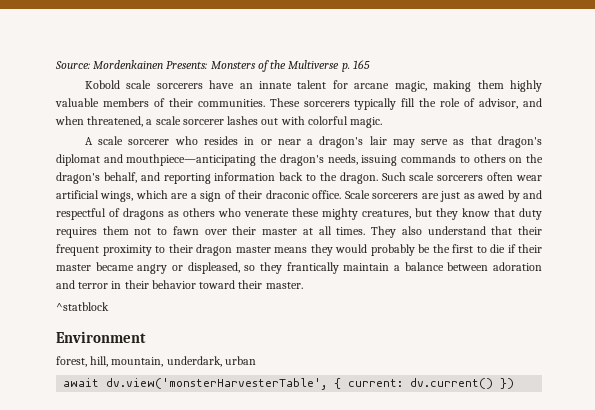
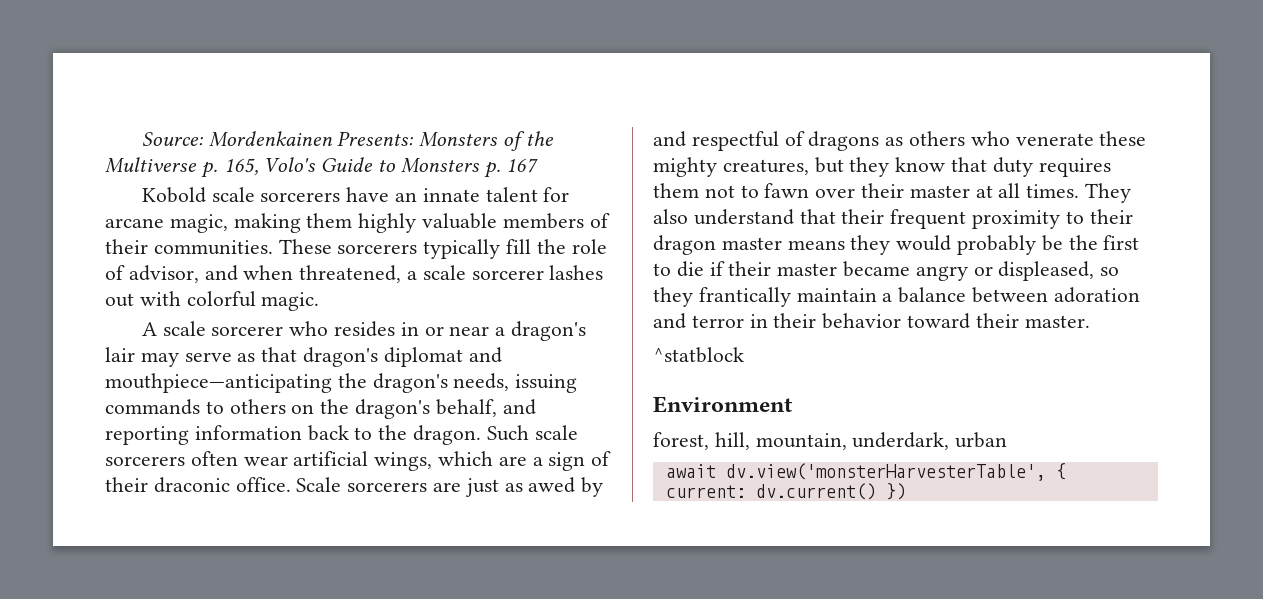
- Source: Mordenkainen Presents: Monsters of the Multiverse p. 165
+ Source: Mordenkainen Presents: Monsters of the Multiverse p. 165, Volo's Guide to Monsters p. 167

